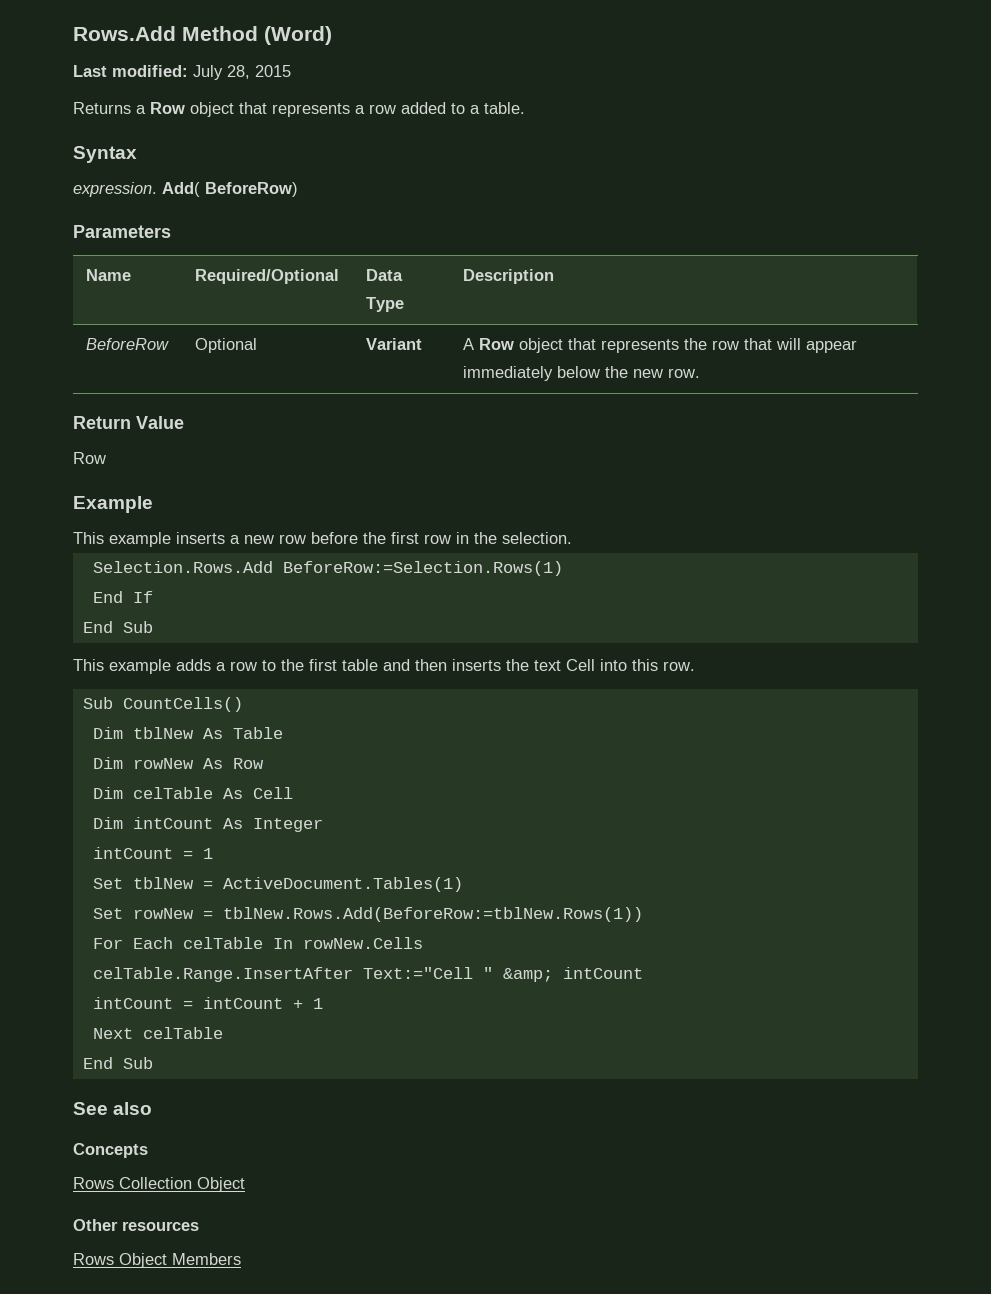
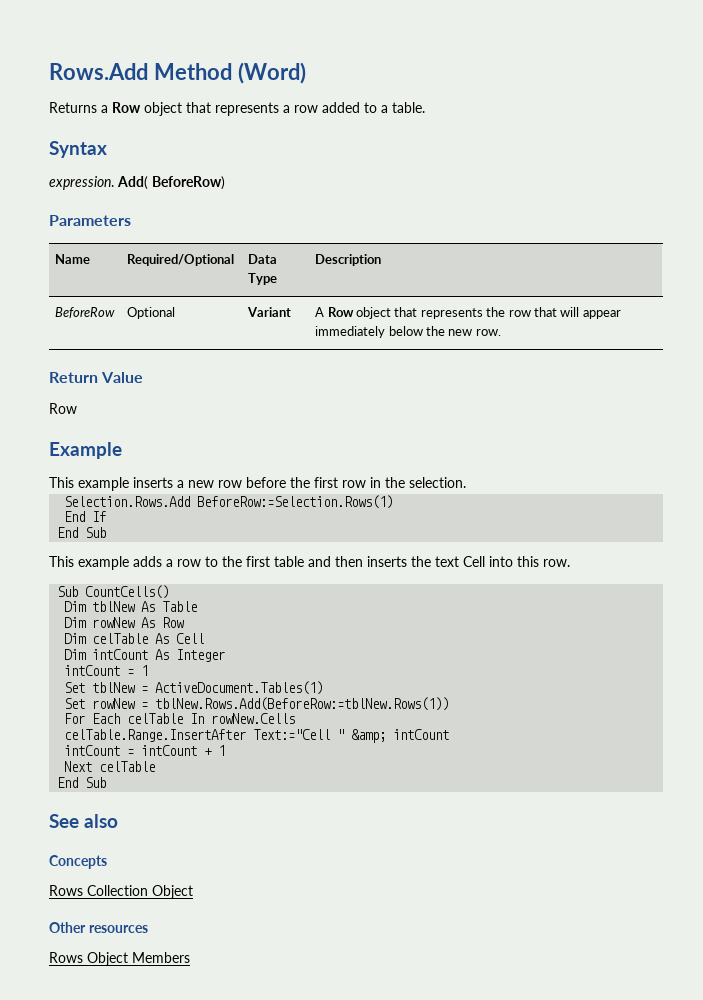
- Last modified: July 28, 2015

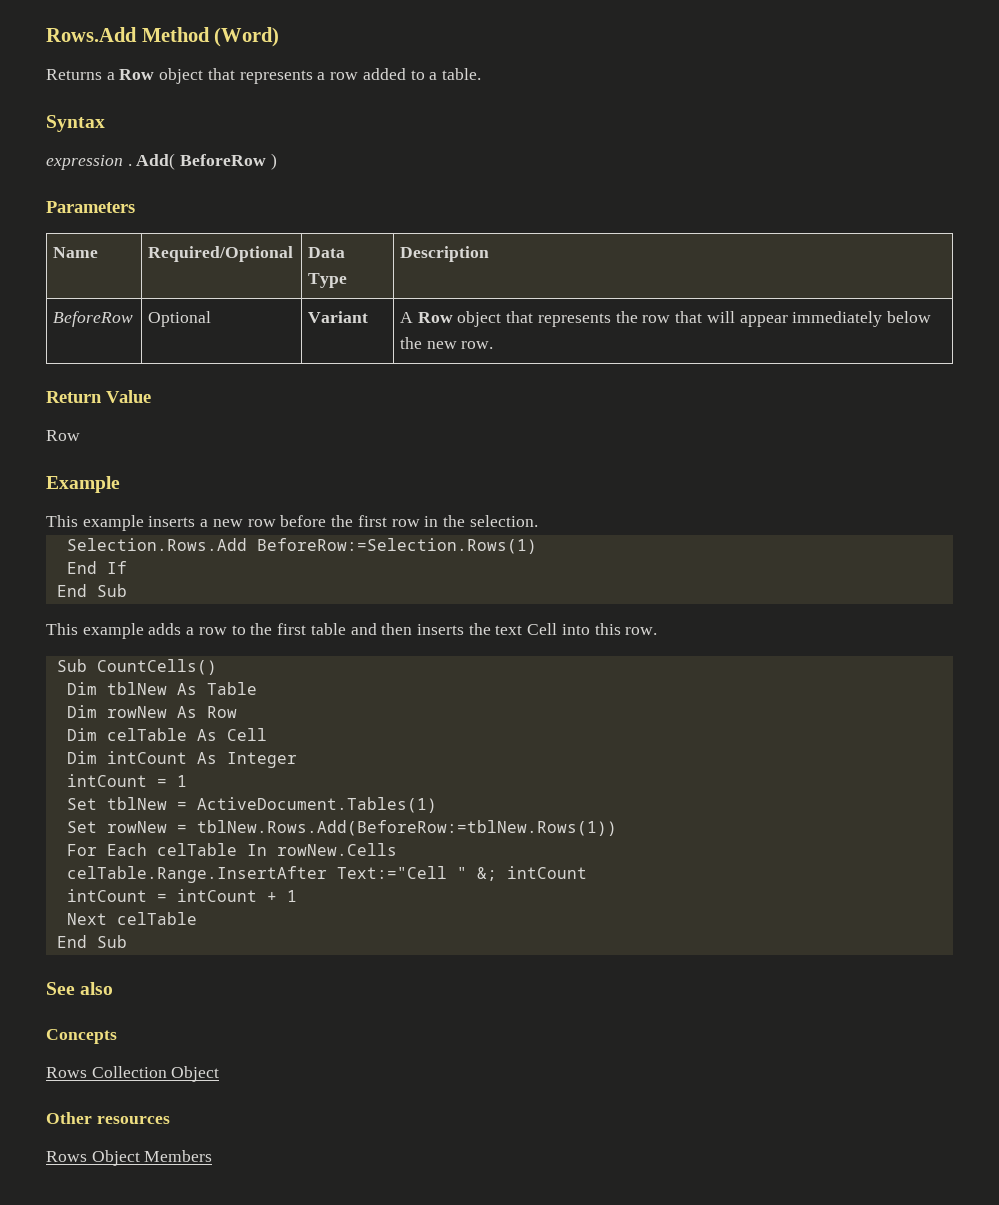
- expression. Add( BeforeRow)
+ expression . Add( BeforeRow )
- celTable.Range.InsertAfter Text:="Cell " &amp; intCount
+ celTable.Range.InsertAfter Text:="Cell " &; intCount

